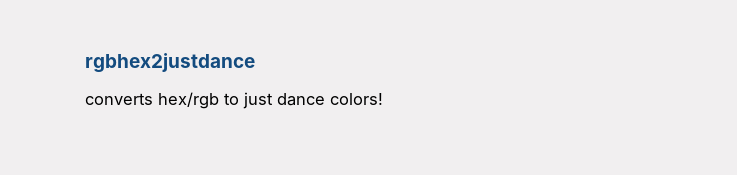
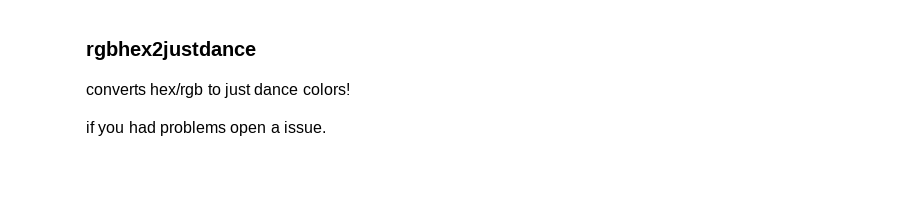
+ if you had problems open a issue.

